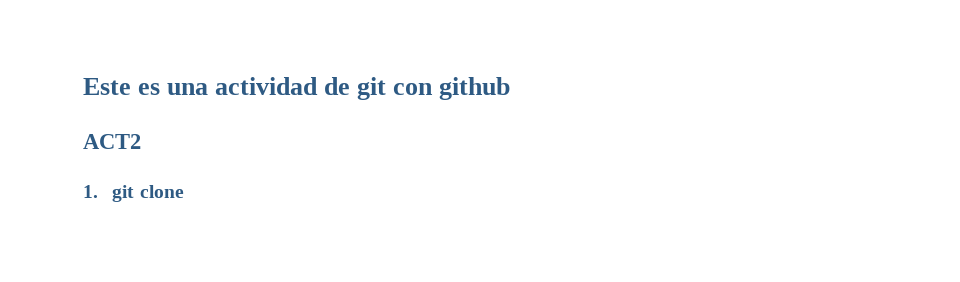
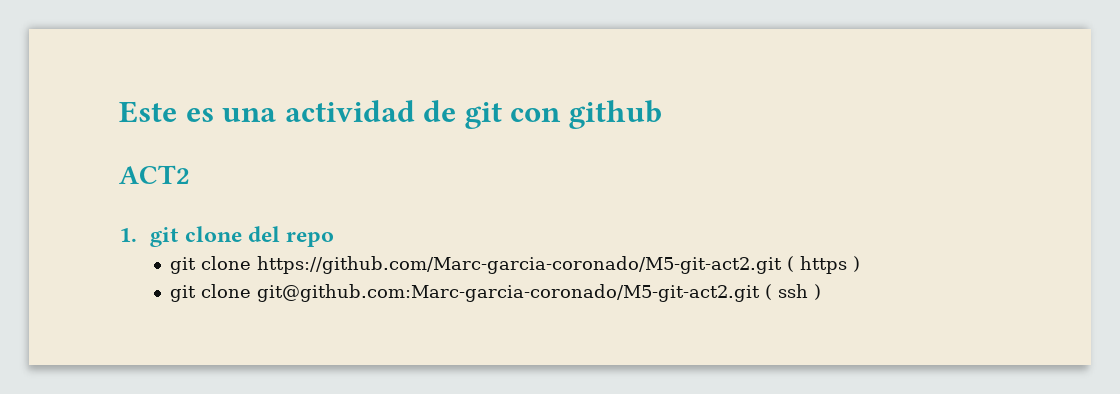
- 1. git clone
+ 1. git clone del repo
+ git clone https://github.com/Marc-garcia-coronado/M5-git-act2.git ( https )
+ git clone git@github.com:Marc-garcia-coronado/M5-git-act2.git ( ssh )

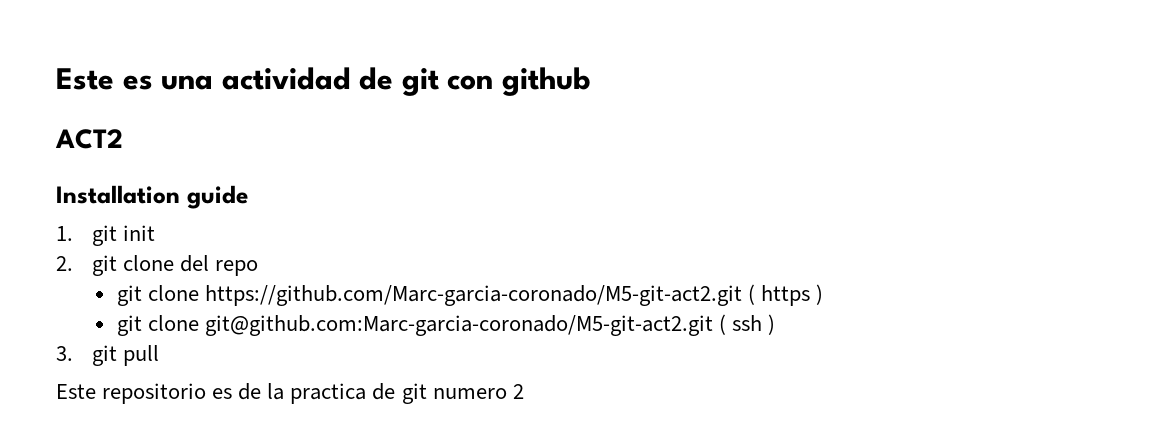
- 1. git clone del repo
+ Installation guide
+ 1. git init
+ 2. git clone del repo
+ 3. git pull
+ Este repositorio es de la practica de git numero 2

